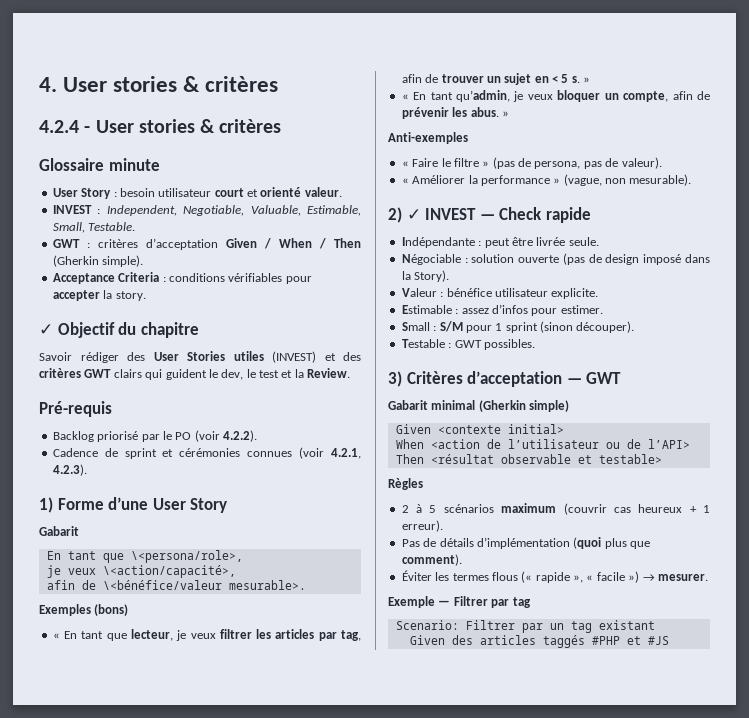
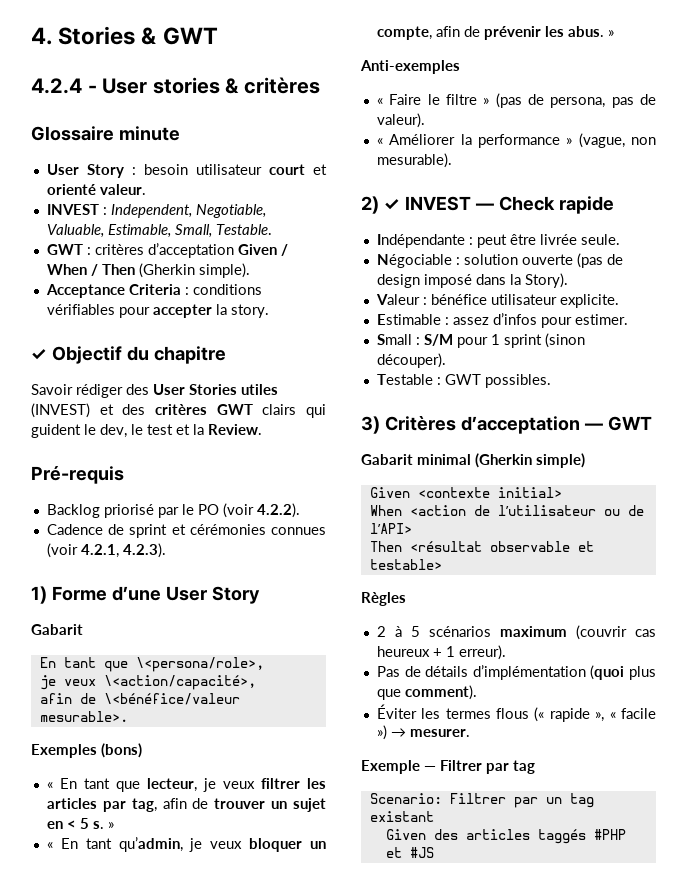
- 4. User stories & critères
+ 4. Stories & GWT

